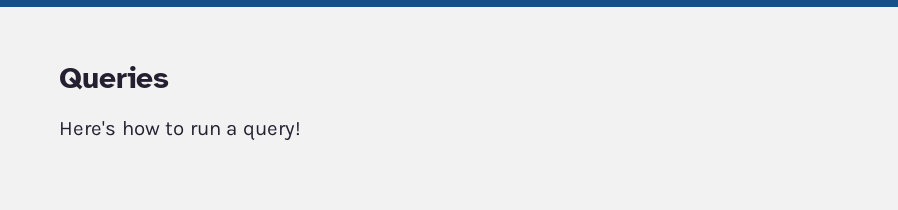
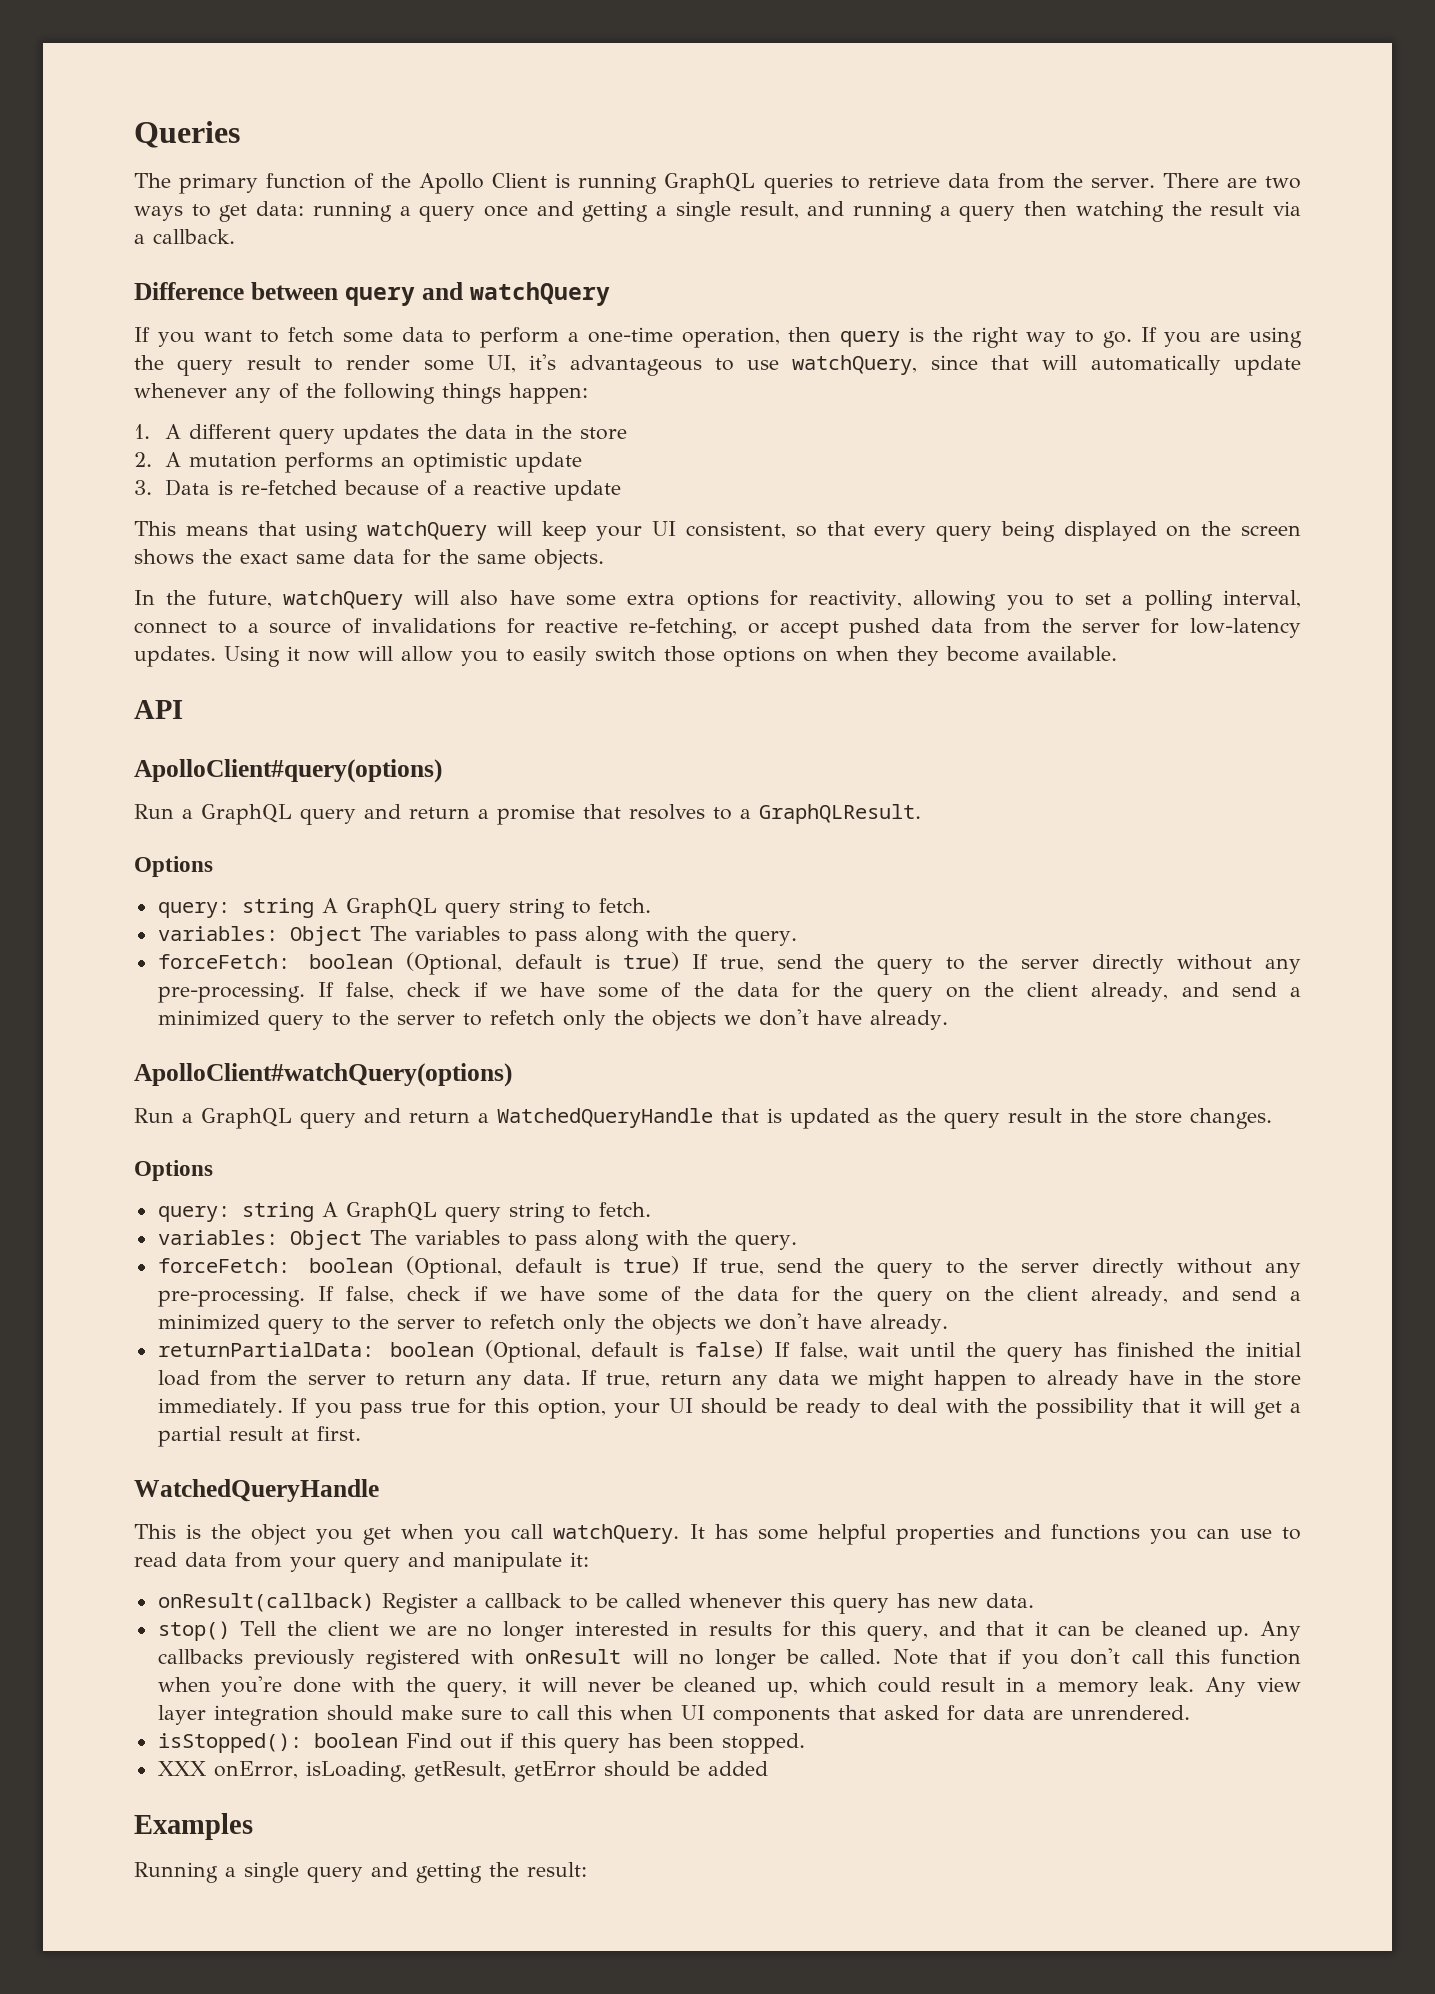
- Here's how to run a query!
+ The primary function of the Apollo Client is running GraphQL queries to retrieve data from the server. There are two ways to get data: running a query once and getting a single result, and running a query then watching the result via a callback.
+ Difference between query and watchQuery
+ If you want to fetch some data to perform a one-time operation, then query is the right way to go. If you are using the query result to render some UI, it's advantageous to use watchQuery, since that will automatically update whenever any of the following things happen:
+ 1. A different query updates the data in the store
+ 2. A mutation performs an optimistic update
+ 3. Data is re-fetched because of a reactive update
+ This means that using watchQuery will keep your UI consistent, so that every query being displayed on the screen shows the exact same data for the same objects.
+ In the future, watchQuery will also have some extra options for reactivity, allowing you to set a polling interval, connect to a source of invalidations for reactive re-fetching, or accept pushed data from the server for low-latency updates. Using it now will allow you to easily switch those options on when they become available.
+ API
+ ApolloClient#query(options)
+ Run a GraphQL query and return a promise that resolves to a GraphQLResult.
+ Options
+ query: string A GraphQL query string to fetch.
+ variables: Object The variables to pass along with the query.
+ forceFetch: boolean (Optional, default is true) If true, send the query to the server directly without any pre-processing. If false, check if we have some of the data for the query on the client already, and send a minimized query to the server to refetch only the objects we don't have already.
+ ApolloClient#watchQuery(options)
+ Run a GraphQL query and return a WatchedQueryHandle that is updated as the query result in the store changes.
+ Options
+ query: string A GraphQL query string to fetch.
+ variables: Object The variables to pass along with the query.
+ forceFetch: boolean (Optional, default is true) If true, send the query to the server directly without any pre-processing. If false, check if we have some of the data for the query on the client already, and send a minimized query to the server to refetch only the objects we don't have already.
+ returnPartialData: boolean (Optional, default is false) If false, wait until the query has finished the initial load from the server to return any data. If true, return any data we might happen to already have in the store immediately. If you pass true for this option, your UI should be ready to deal with the possibility that it will get a partial result at first.
+ WatchedQueryHandle
+ This is the object you get when you call watchQuery. It has some helpful properties and functions you can use to read data from your query and manipulate it:
+ onResult(callback) Register a callback to be called whenever this query has new data.
+ stop() Tell the client we are no longer interested in results for this query, and that it can be cleaned up. Any callbacks previously registered with onResult will no longer be called. Note that if you don't call this function when you're done with the query, it will never be cleaned up, which could result in a memory leak. Any view layer integration should make sure to call this when UI components that asked for data are unrendered.
+ isStopped(): boolean Find out if this query has been stopped.
+ XXX onError, isLoading, getResult, getError should be added
+ Examples
+ Running a single query and getting the result:

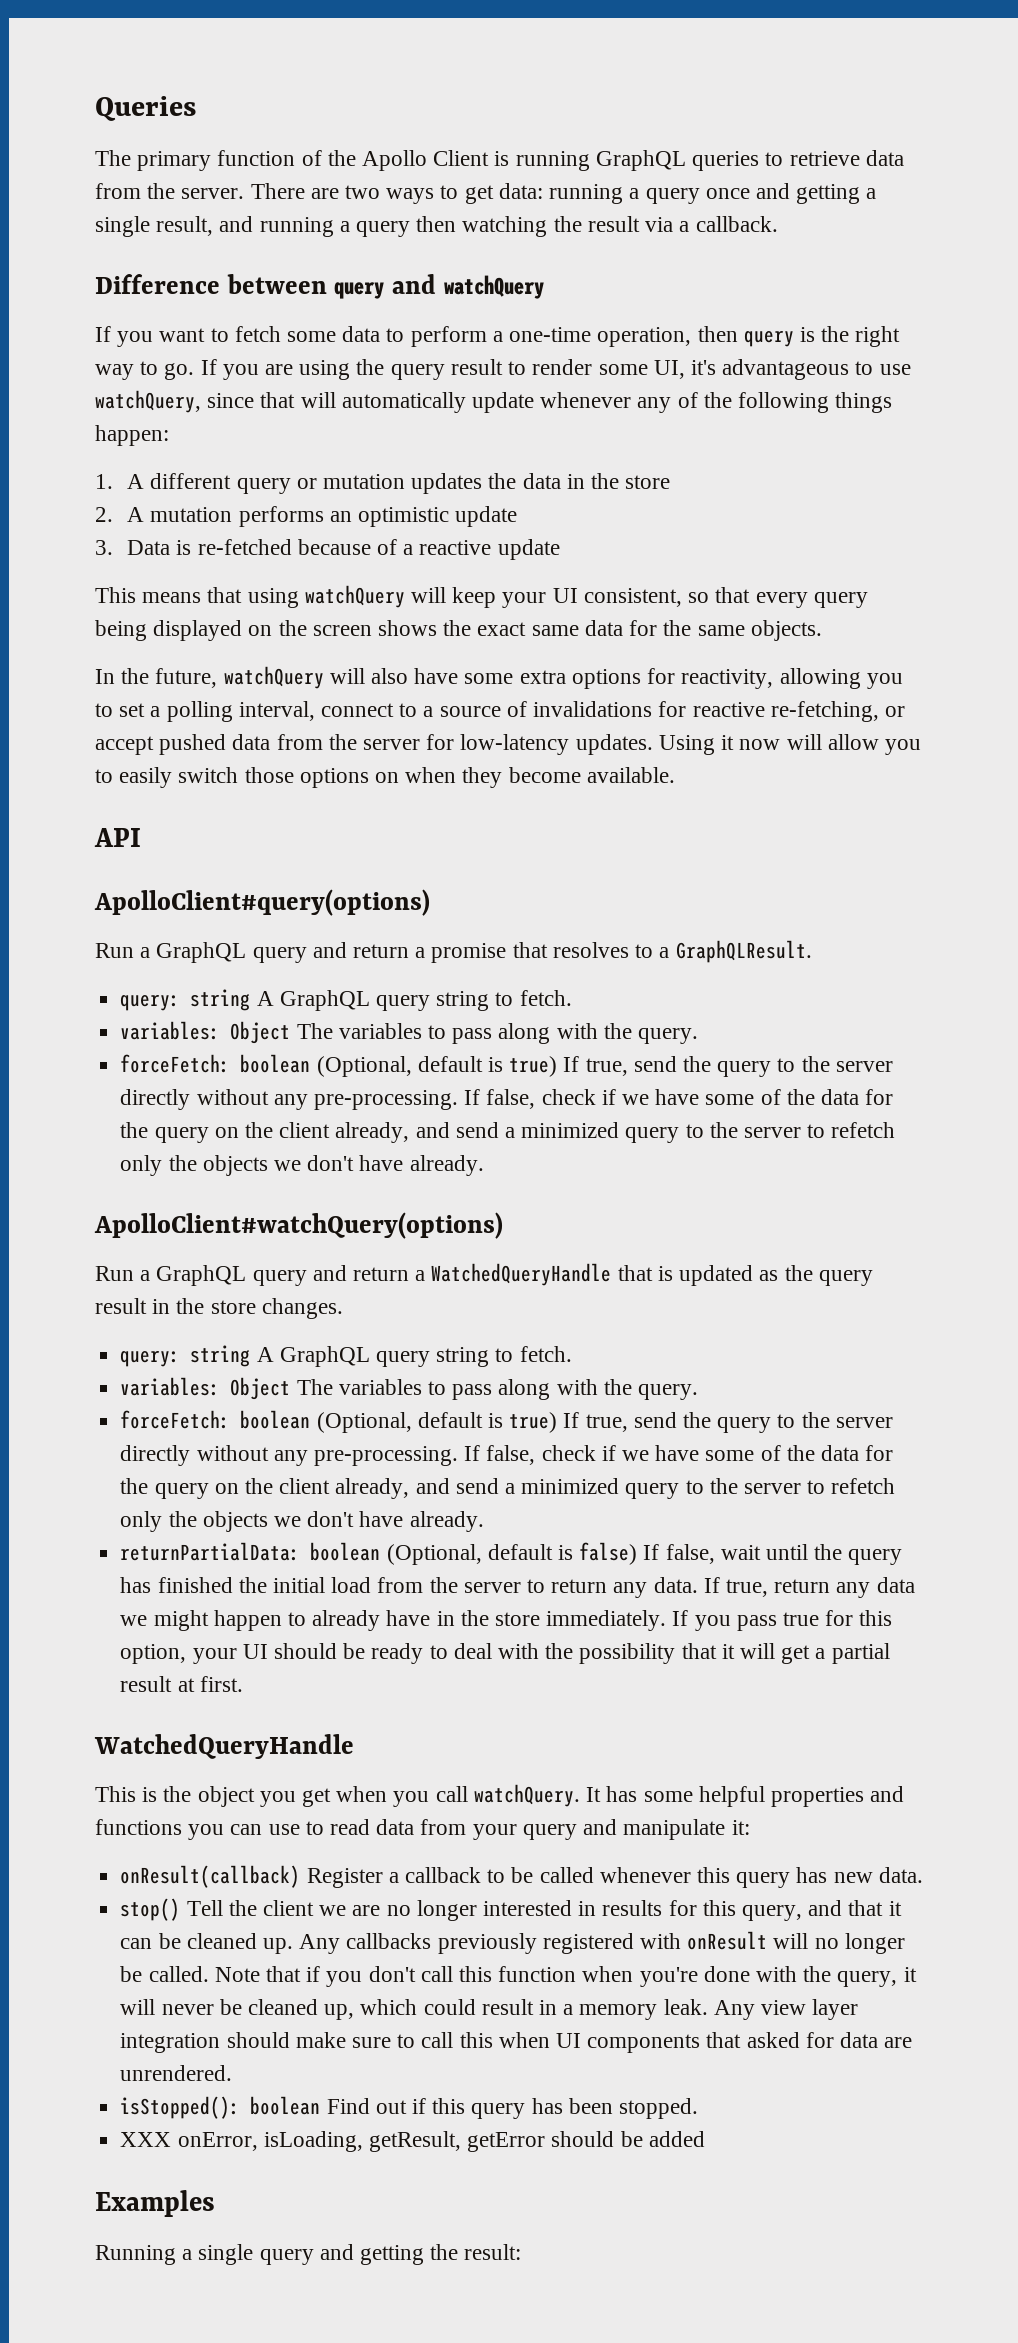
- 1. A different query updates the data in the store
+ 1. A different query or mutation updates the data in the store
  Run a GraphQL query and return a promise that resolves to a GraphQLResult.
- Options
  Run a GraphQL query and return a WatchedQueryHandle that is updated as the query result in the store changes.
- Options

